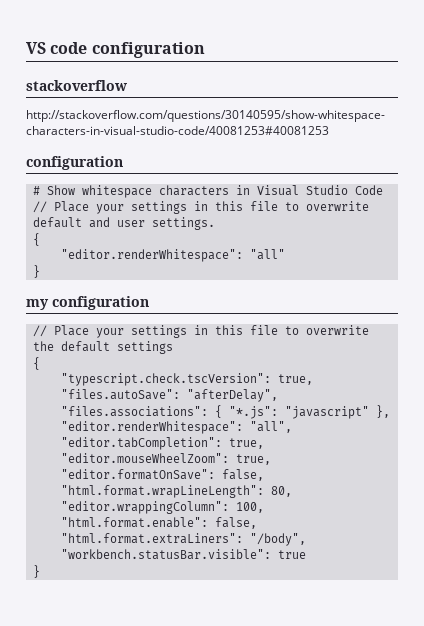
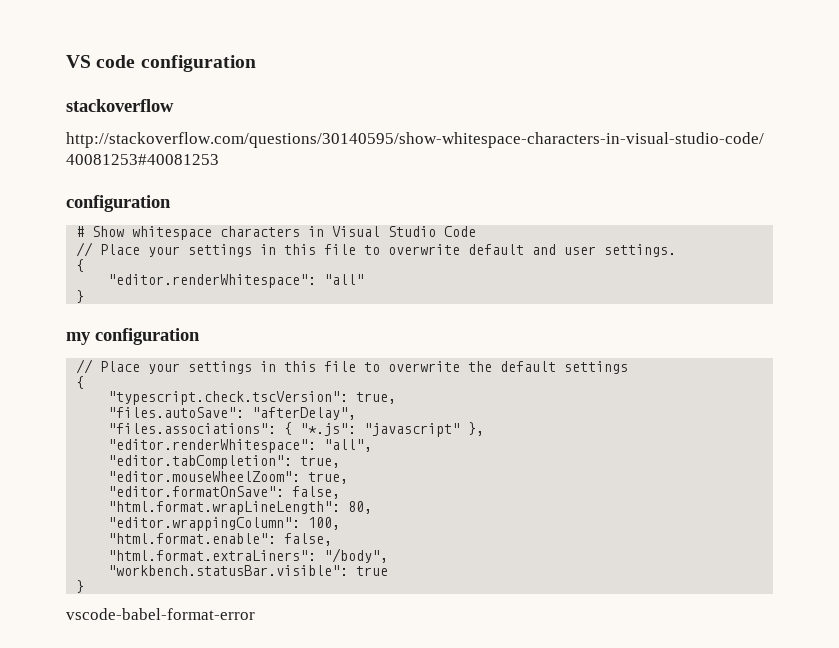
+ vscode-babel-format-error

